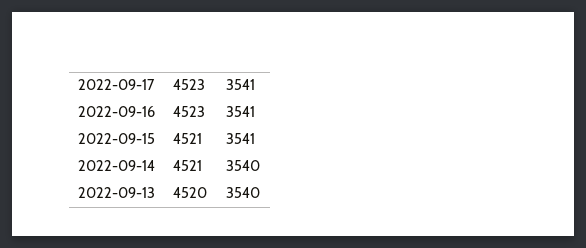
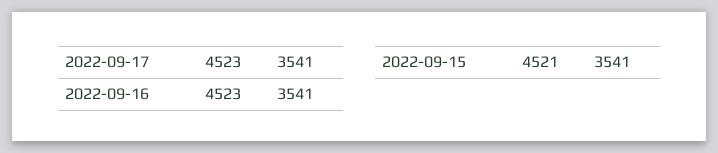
- 2022-09-14 | 4521 | 3540
- 2022-09-13 | 4520 | 3540

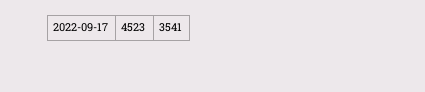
- 2022-09-16 | 4523 | 3541
- 2022-09-15 | 4521 | 3541

